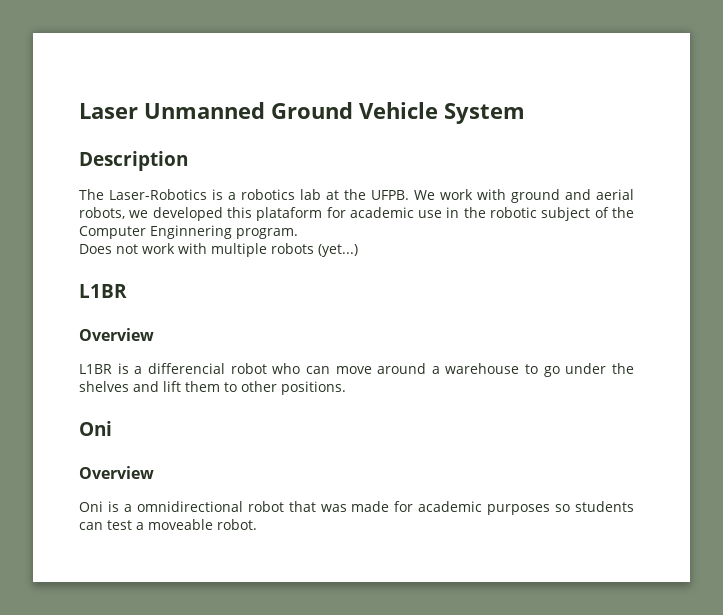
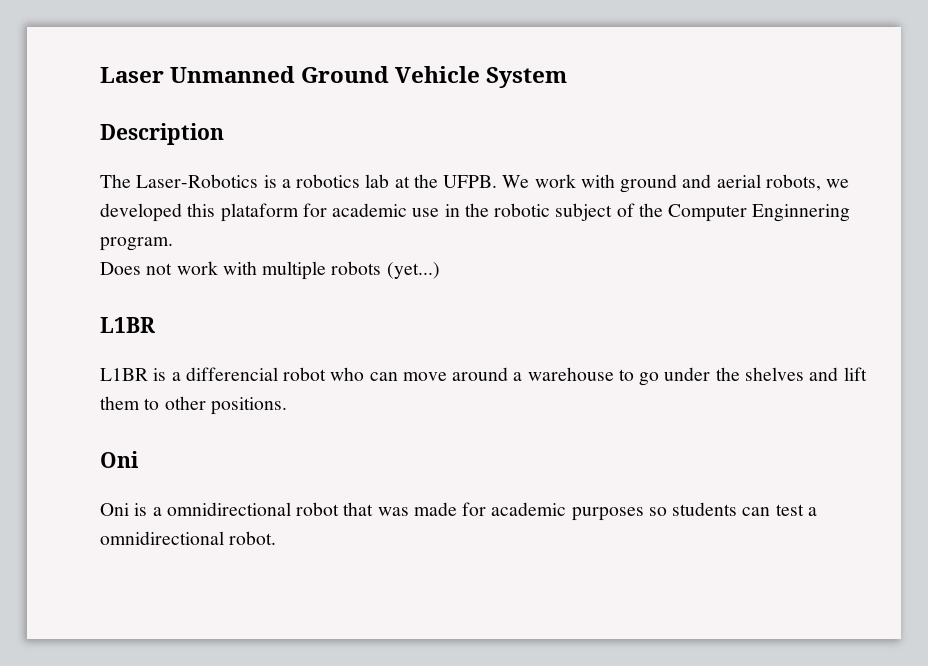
  Does not work with multiple robots (yet...)
  L1BR
- Overview
  L1BR is a differencial robot who can move around a warehouse to go under the shelves and lift them to other positions.
  Oni
- Overview
- Oni is a omnidirectional robot that was made for academic purposes so students can test a moveable robot.
+ Oni is a omnidirectional robot that was made for academic purposes so students can test a omnidirectional robot.

